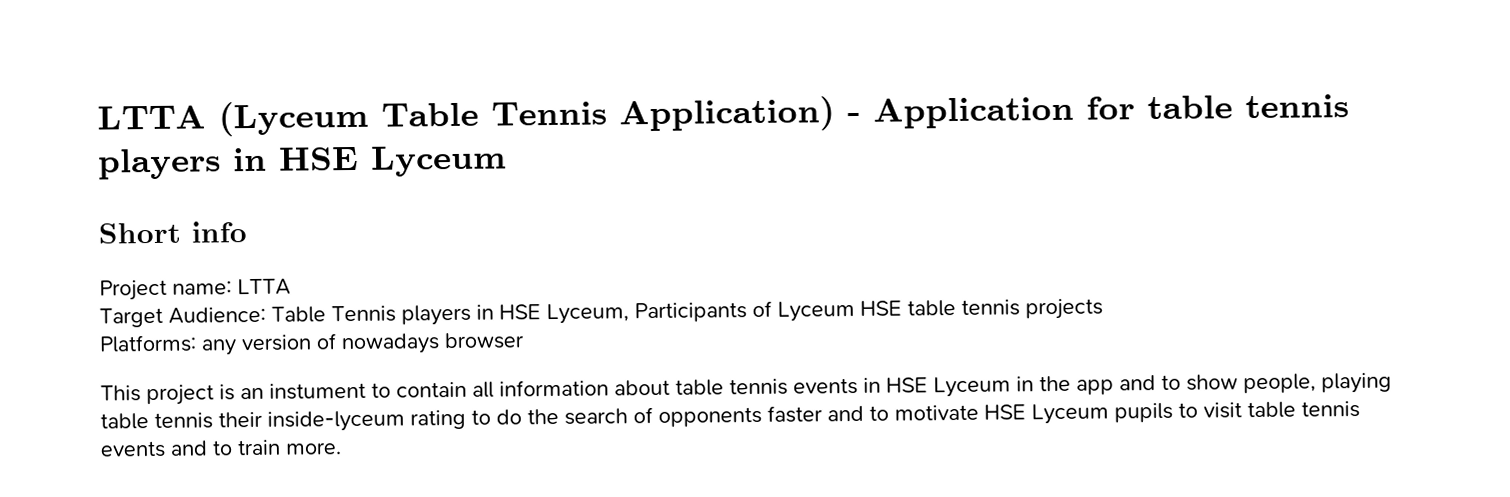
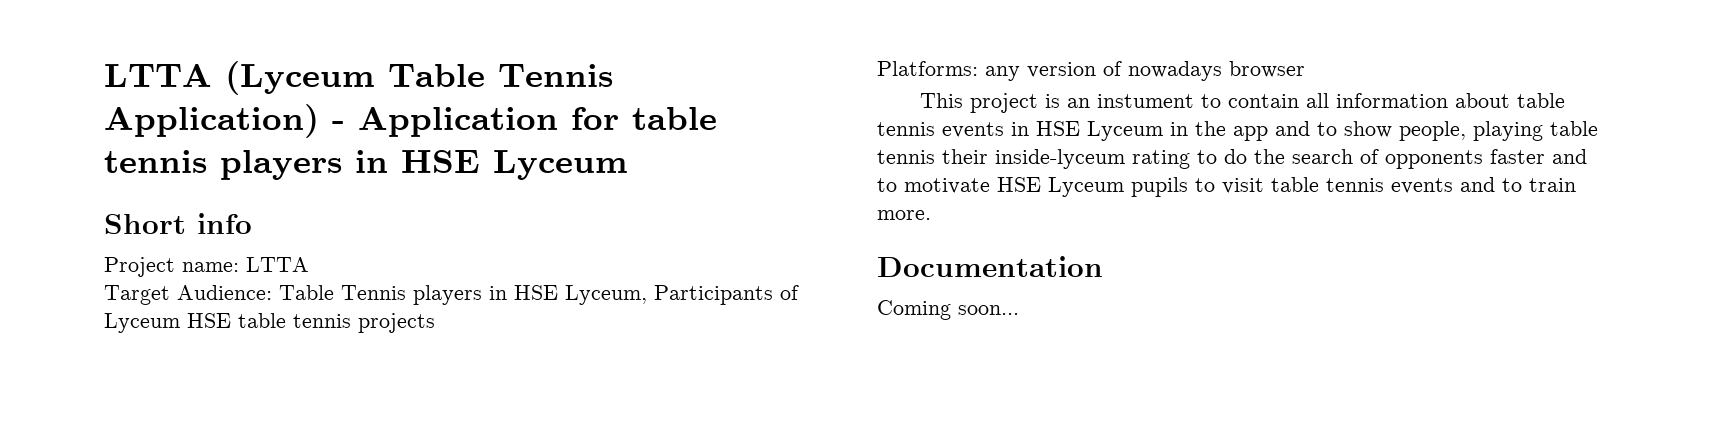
+ Documentation
+ Coming soon...

